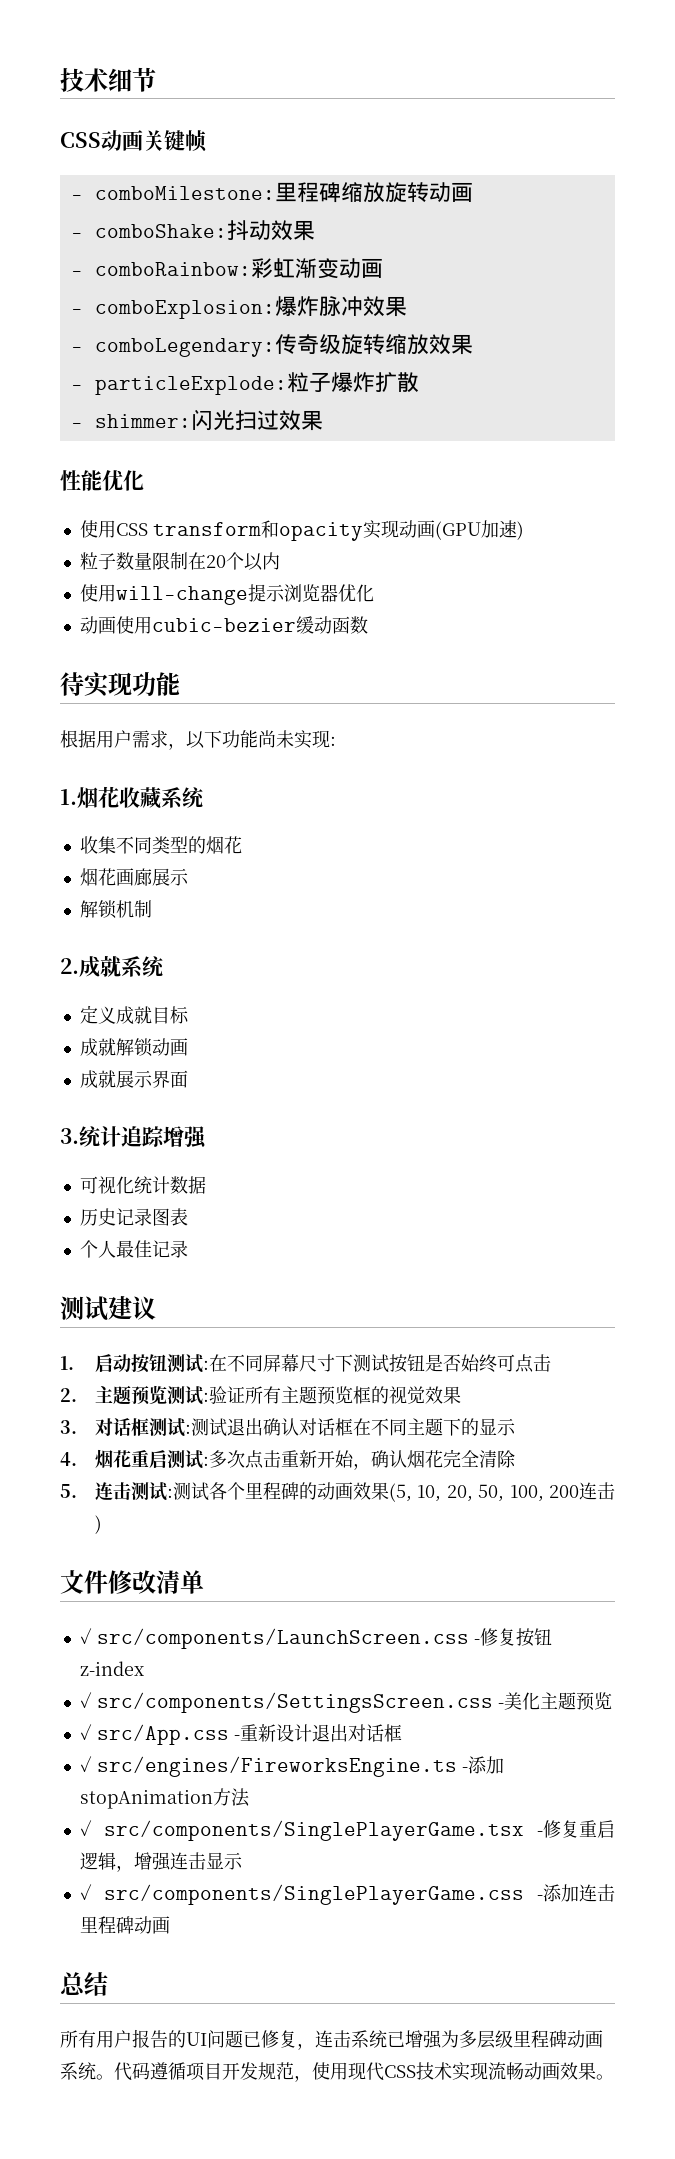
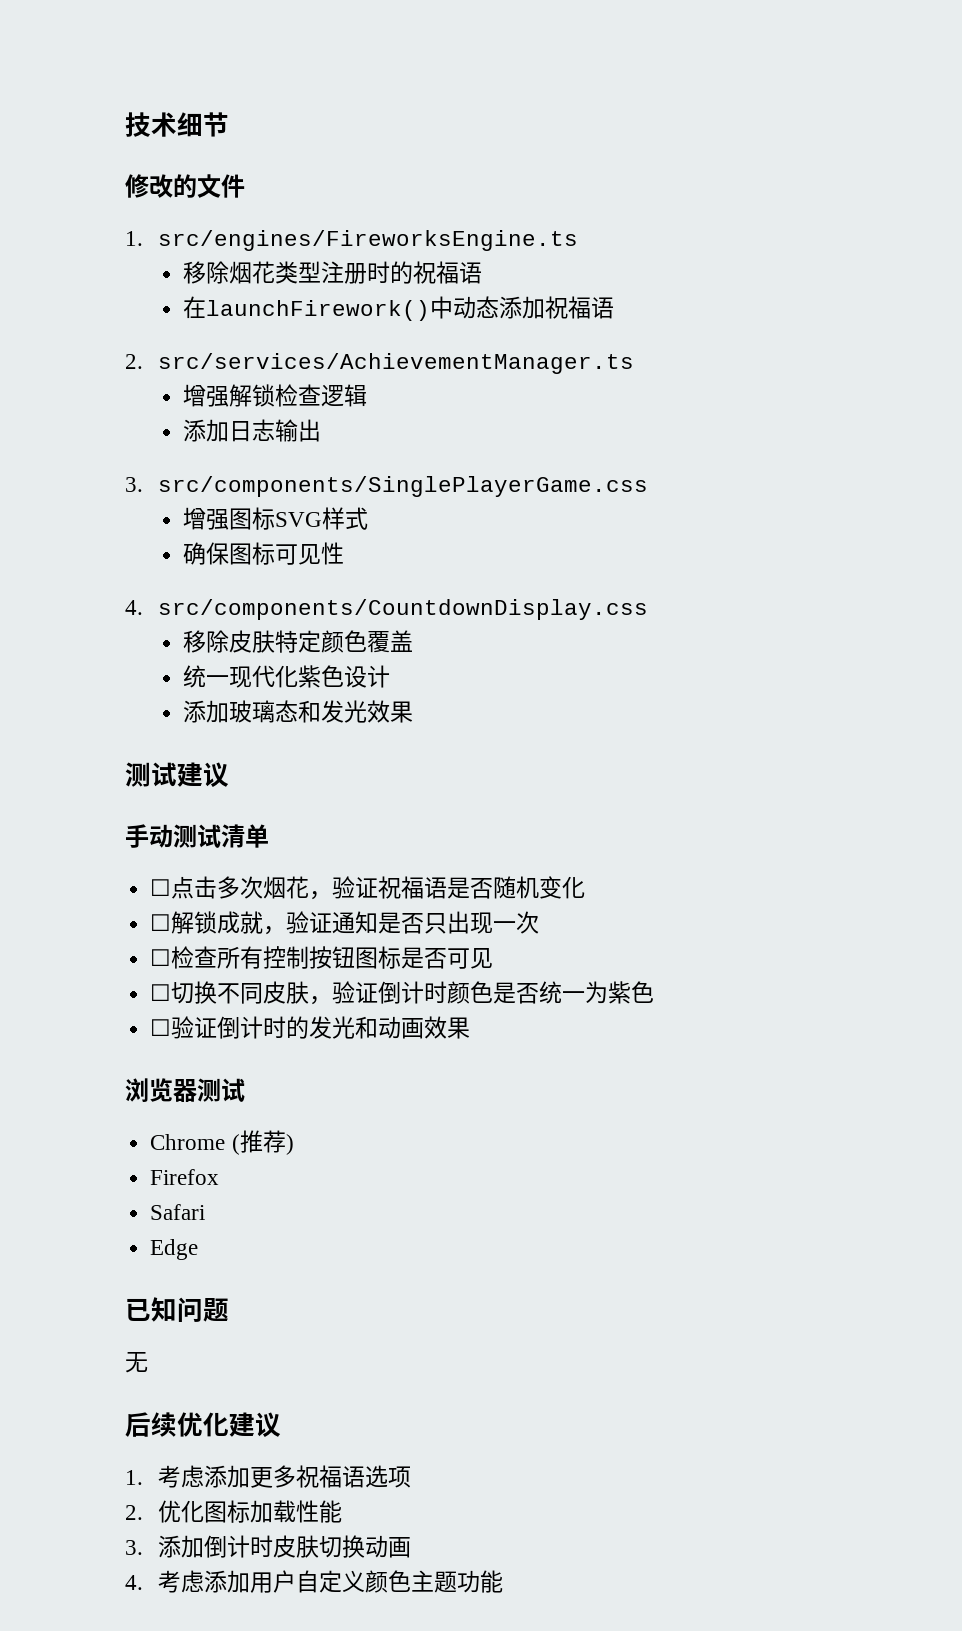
- CSS动画关键帧
- - comboMilestone:里程碑缩放旋转动画
- - comboShake:抖动效果
- - comboRainbow:彩虹渐变动画
- - comboExplosion:爆炸脉冲效果
- - comboLegendary:传奇级旋转缩放效果
- - particleExplode:粒子爆炸扩散
- - shimmer:闪光扫过效果
- 性能优化
- 使用CSS transform和opacity实现动画(GPU加速)
- 粒子数量限制在20个以内
- 使用will-change提示浏览器优化
- 动画使用cubic-bezier缓动函数
- 待实现功能
- 根据用户需求，以下功能尚未实现:
- 1.烟花收藏系统
- 收集不同类型的烟花
- 烟花画廊展示
- 解锁机制
- 2.成就系统
- 定义成就目标
- 成就解锁动画
- 成就展示界面
- 3.统计追踪增强
- 可视化统计数据
- 历史记录图表
- 个人最佳记录
+ 修改的文件
+ 1. src/engines/FireworksEngine.ts
+ 移除烟花类型注册时的祝福语
+ 在launchFirework()中动态添加祝福语
+ 2. src/services/AchievementManager.ts
+ 增强解锁检查逻辑
+ 添加日志输出
+ 3. src/components/SinglePlayerGame.css
+ 增强图标SVG样式
+ 确保图标可见性
+ 4. src/components/CountdownDisplay.css
+ 移除皮肤特定颜色覆盖
+ 统一现代化紫色设计
+ 添加玻璃态和发光效果
  测试建议
- 1.启动按钮测试:在不同屏幕尺寸下测试按钮是否始终可点击
- 2.主题预览测试:验证所有主题预览框的视觉效果
- 3.对话框测试:测试退出确认对话框在不同主题下的显示
- 4.烟花重启测试:多次点击重新开始，确认烟花完全清除
- 5.连击测试:测试各个里程碑的动画效果(5, 10, 20, 50, 100, 200连击)
- 文件修改清单
- ✓ src/components/LaunchScreen.css -修复按钮z-index
- ✓ src/components/SettingsScreen.css -美化主题预览
- ✓ src/App.css -重新设计退出对话框
- ✓ src/engines/FireworksEngine.ts -添加stopAnimation方法
- ✓ src/components/SinglePlayerGame.tsx -修复重启逻辑，增强连击显示
- ✓ src/components/SinglePlayerGame.css -添加连击里程碑动画
- 总结
- 所有用户报告的UI问题已修复，连击系统已增强为多层级里程碑动画系统。代码遵循项目开发规范，使用现代CSS技术实现流畅动画效果。
+ 手动测试清单
+ ☐点击多次烟花，验证祝福语是否随机变化
+ ☐解锁成就，验证通知是否只出现一次
+ ☐检查所有控制按钮图标是否可见
+ ☐切换不同皮肤，验证倒计时颜色是否统一为紫色
+ ☐验证倒计时的发光和动画效果
+ 浏览器测试
+ Chrome (推荐)
+ Firefox
+ Safari
+ Edge
+ 已知问题
+ 无
+ 后续优化建议
+ 1.考虑添加更多祝福语选项
+ 2.优化图标加载性能
+ 3.添加倒计时皮肤切换动画
+ 4.考虑添加用户自定义颜色主题功能

